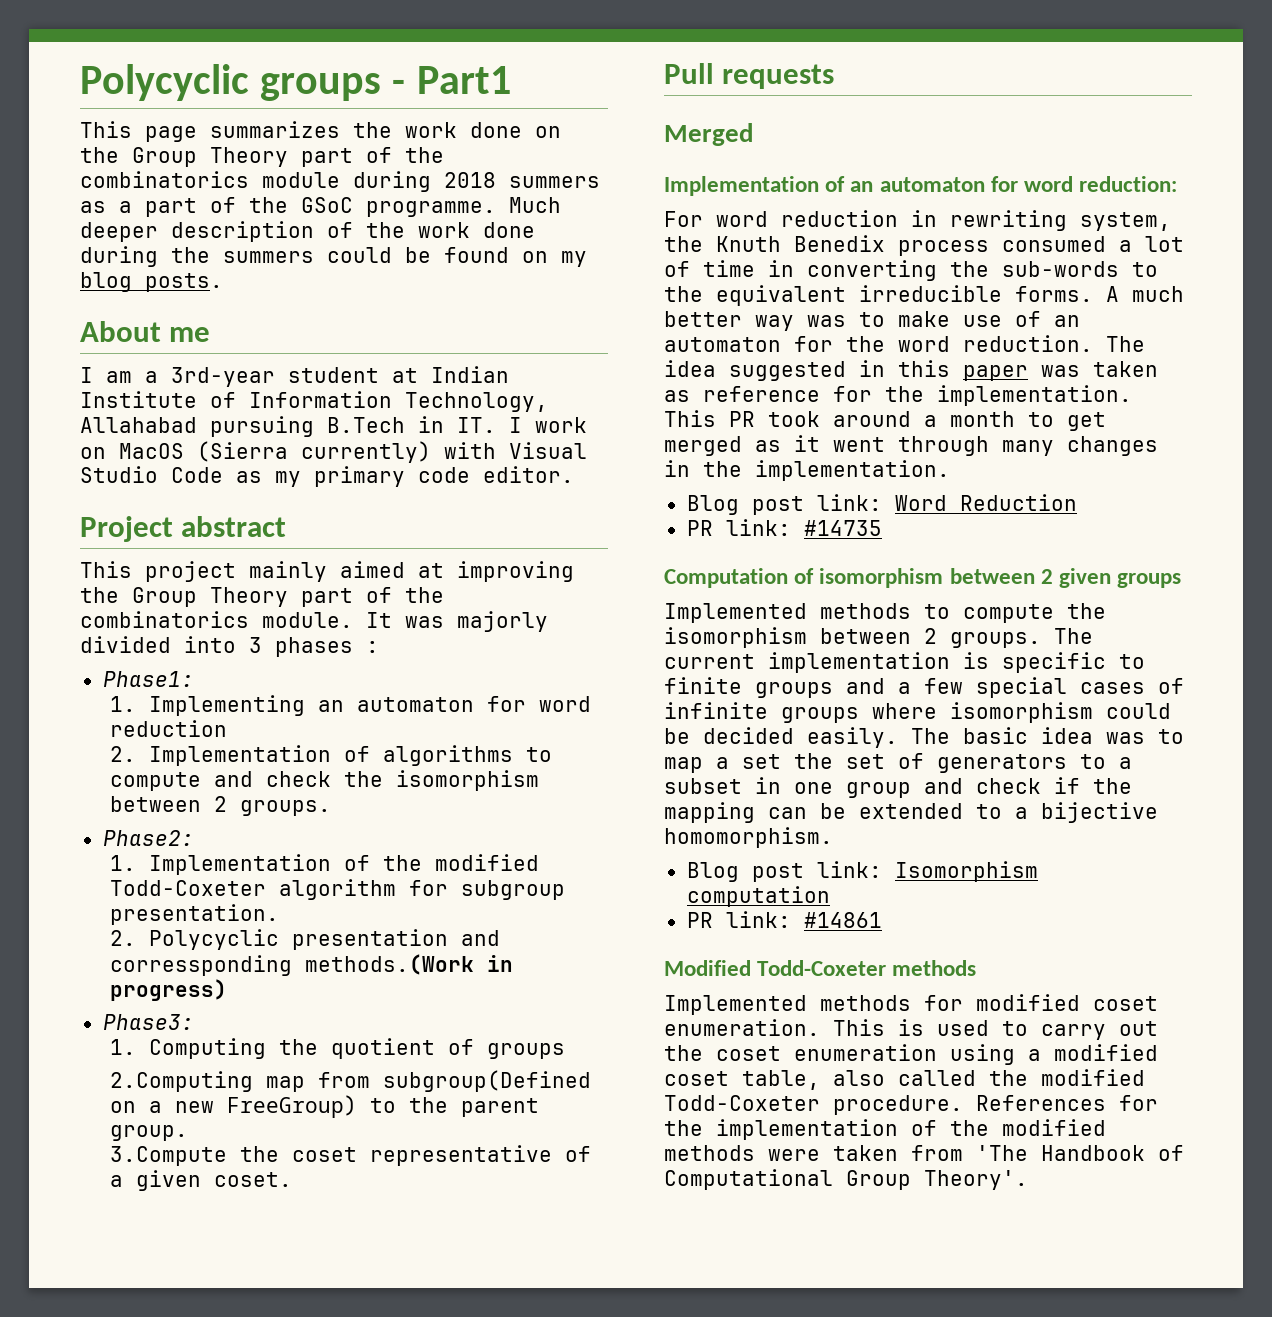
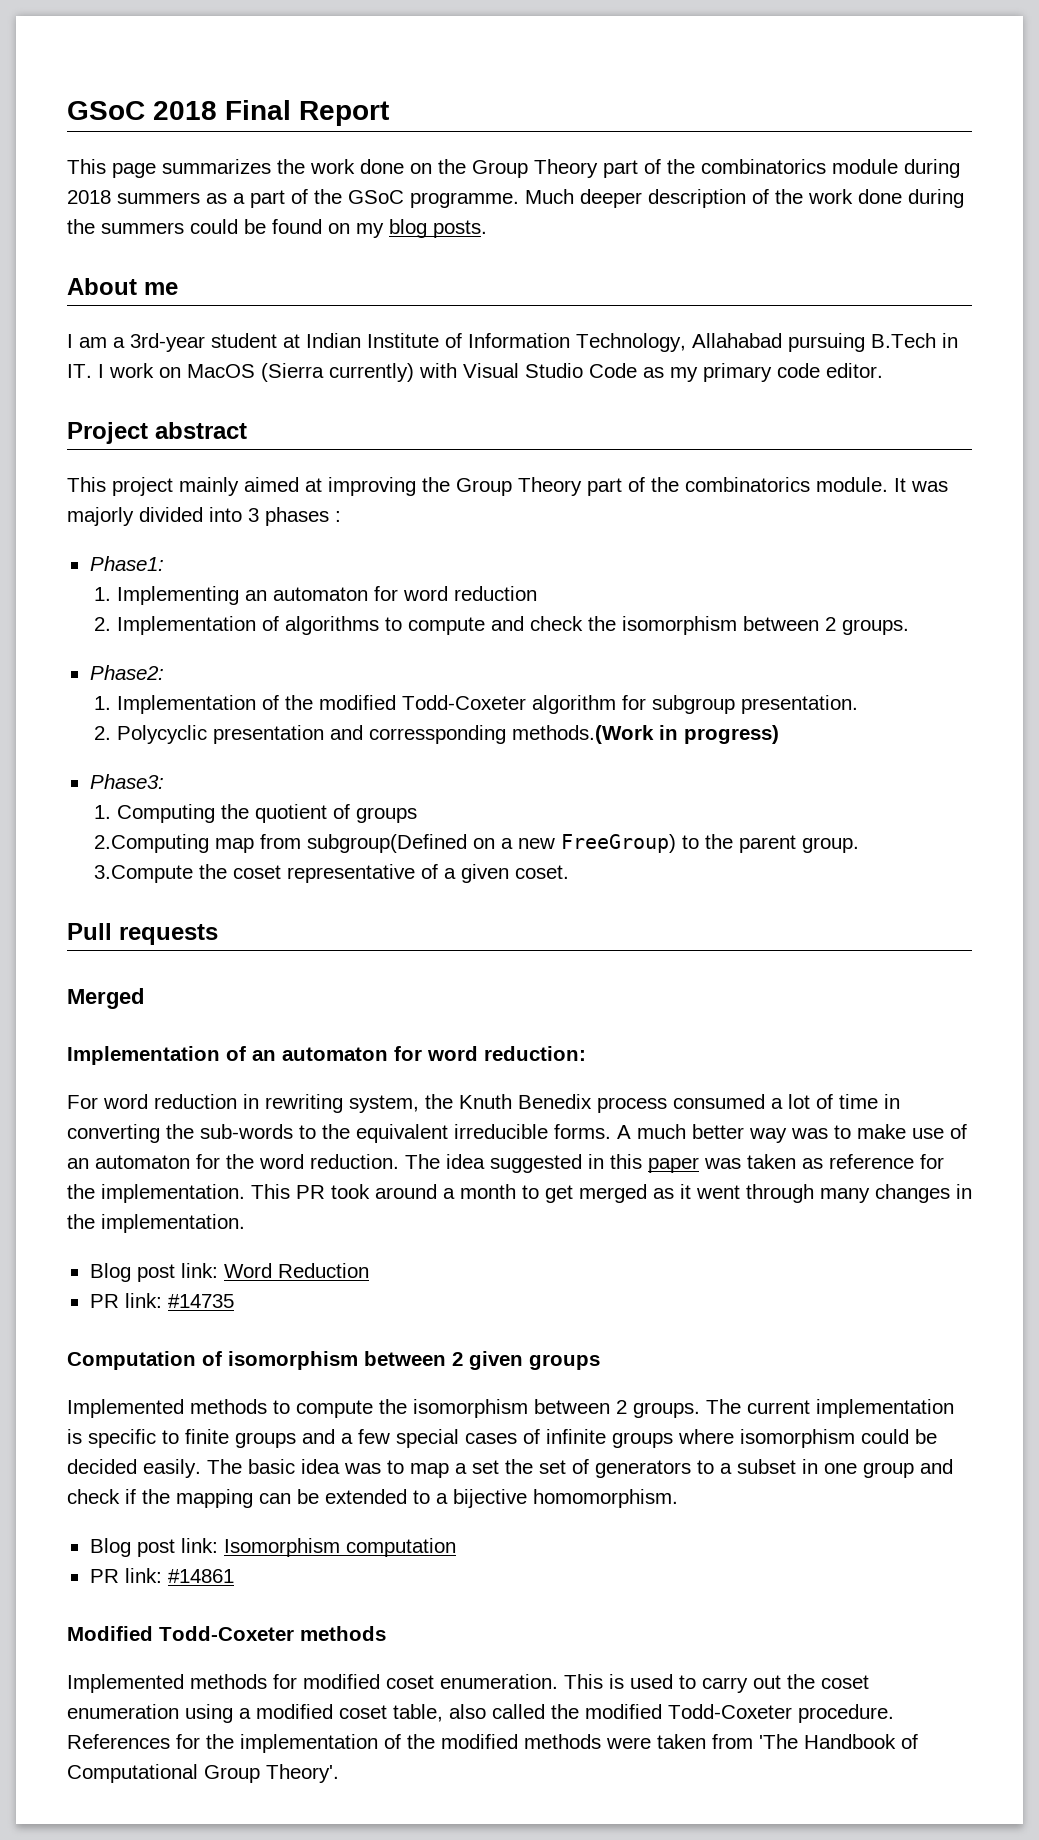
- Polycyclic groups - Part1
+ GSoC 2018 Final Report

